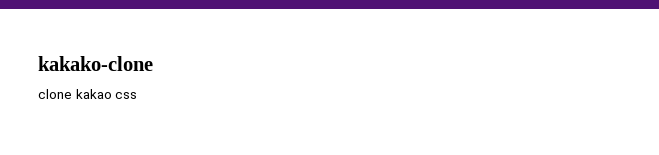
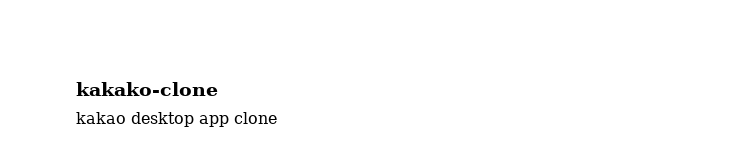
- clone kakao css
+ kakao desktop app clone

